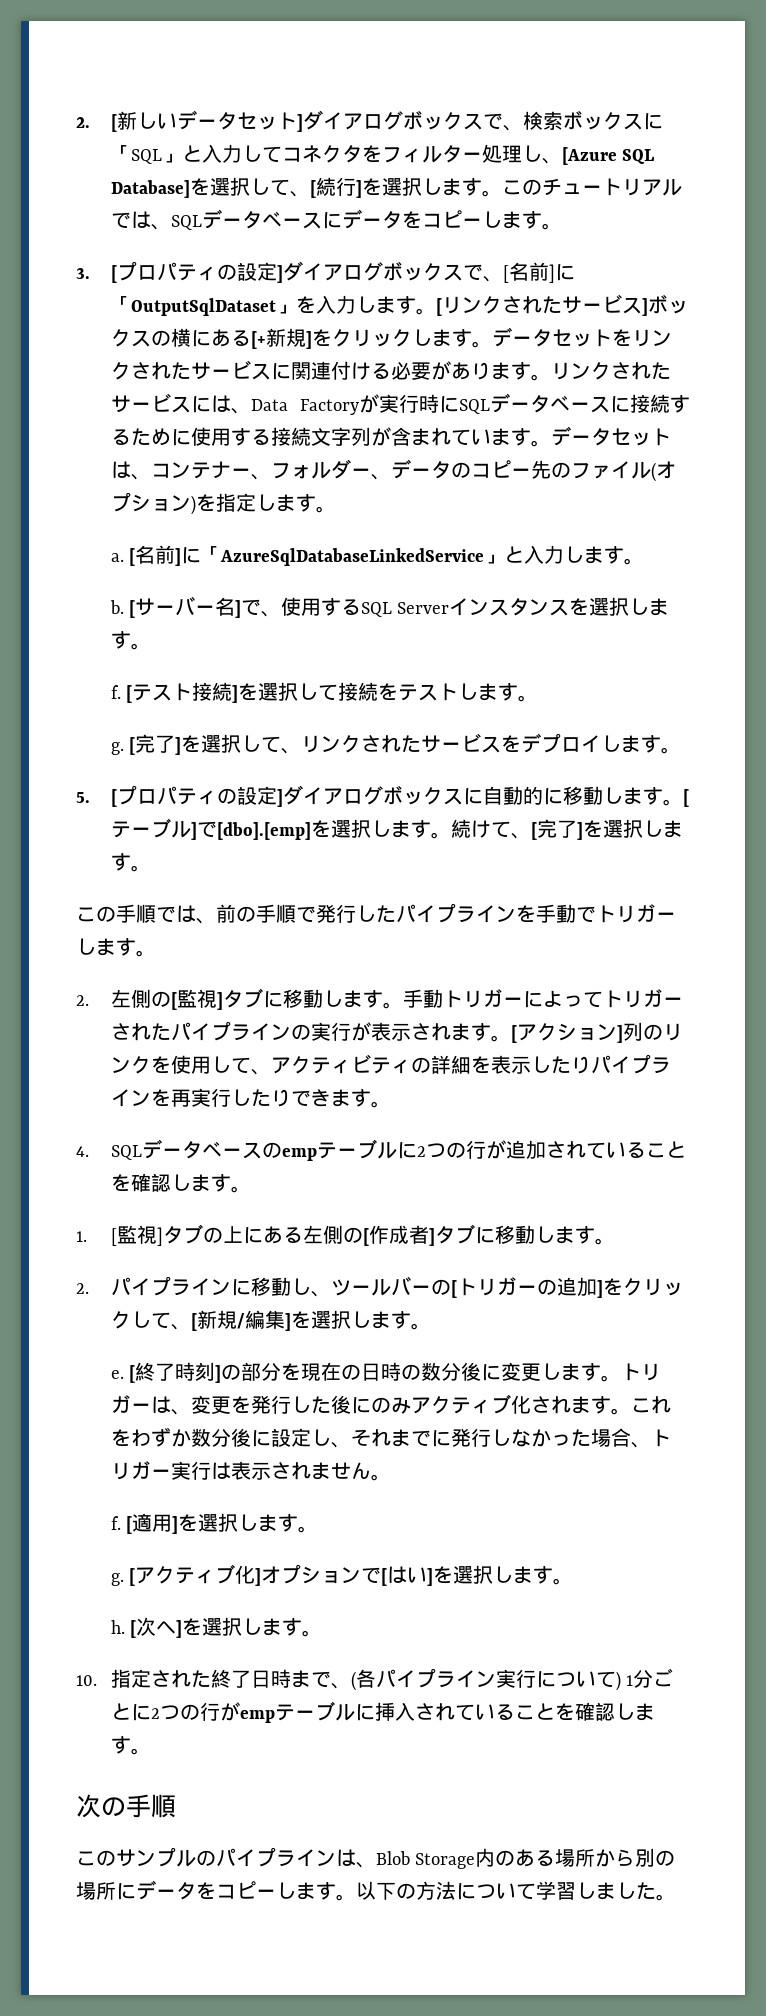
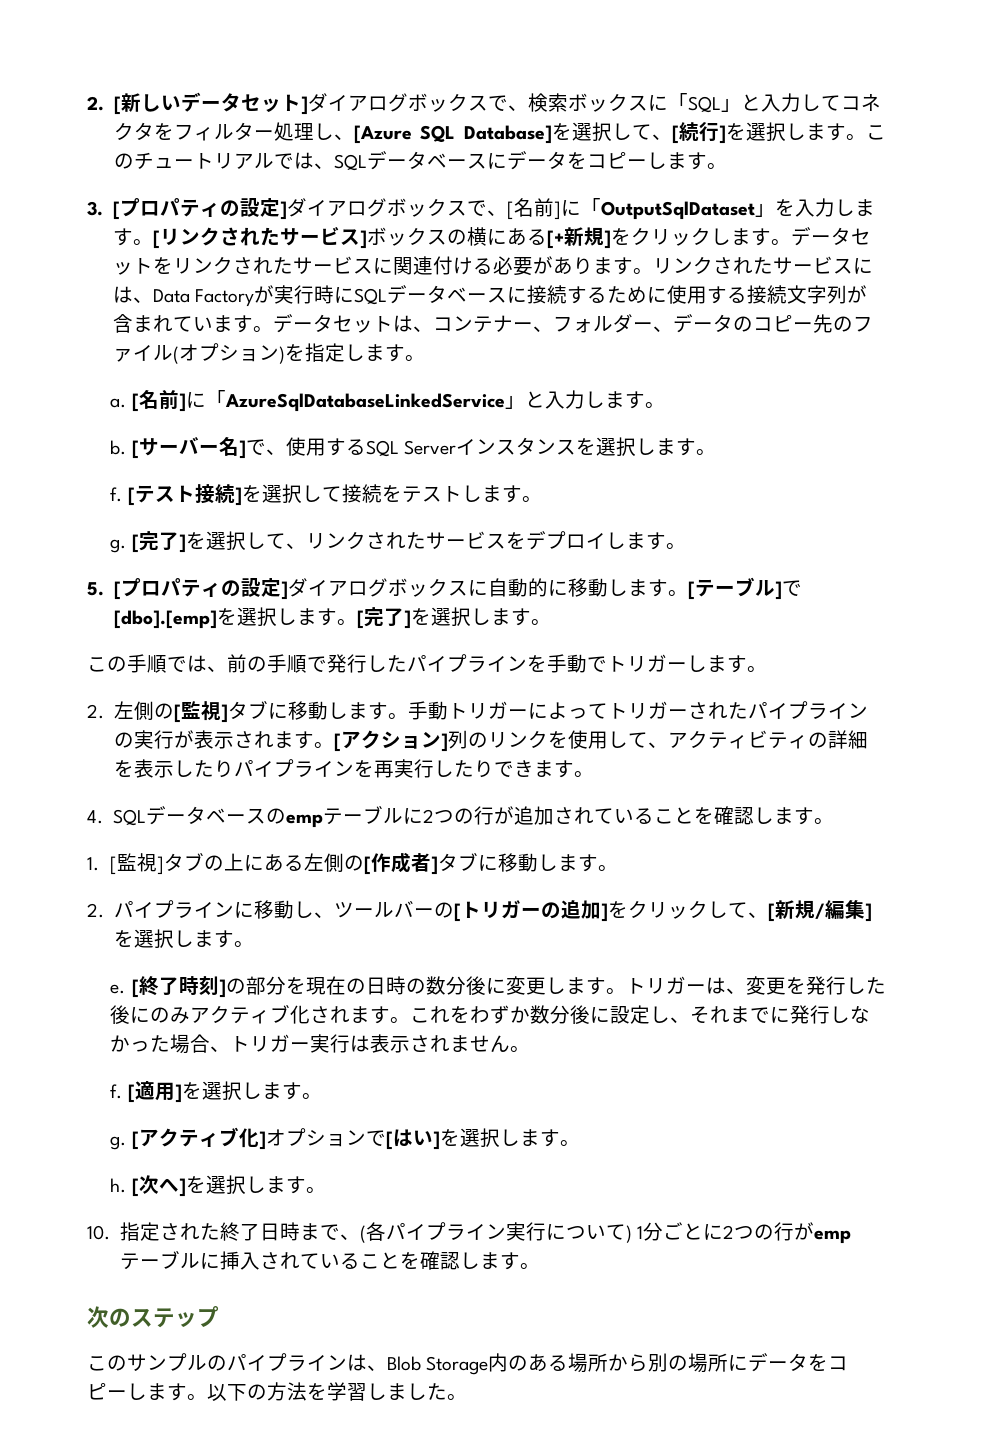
- 続けて、[完了]を選択します。
+ [完了]を選択します。
- 次の手順
+ 次のステップ
- 以下の方法について学習しました。
+ 以下の方法を学習しました。

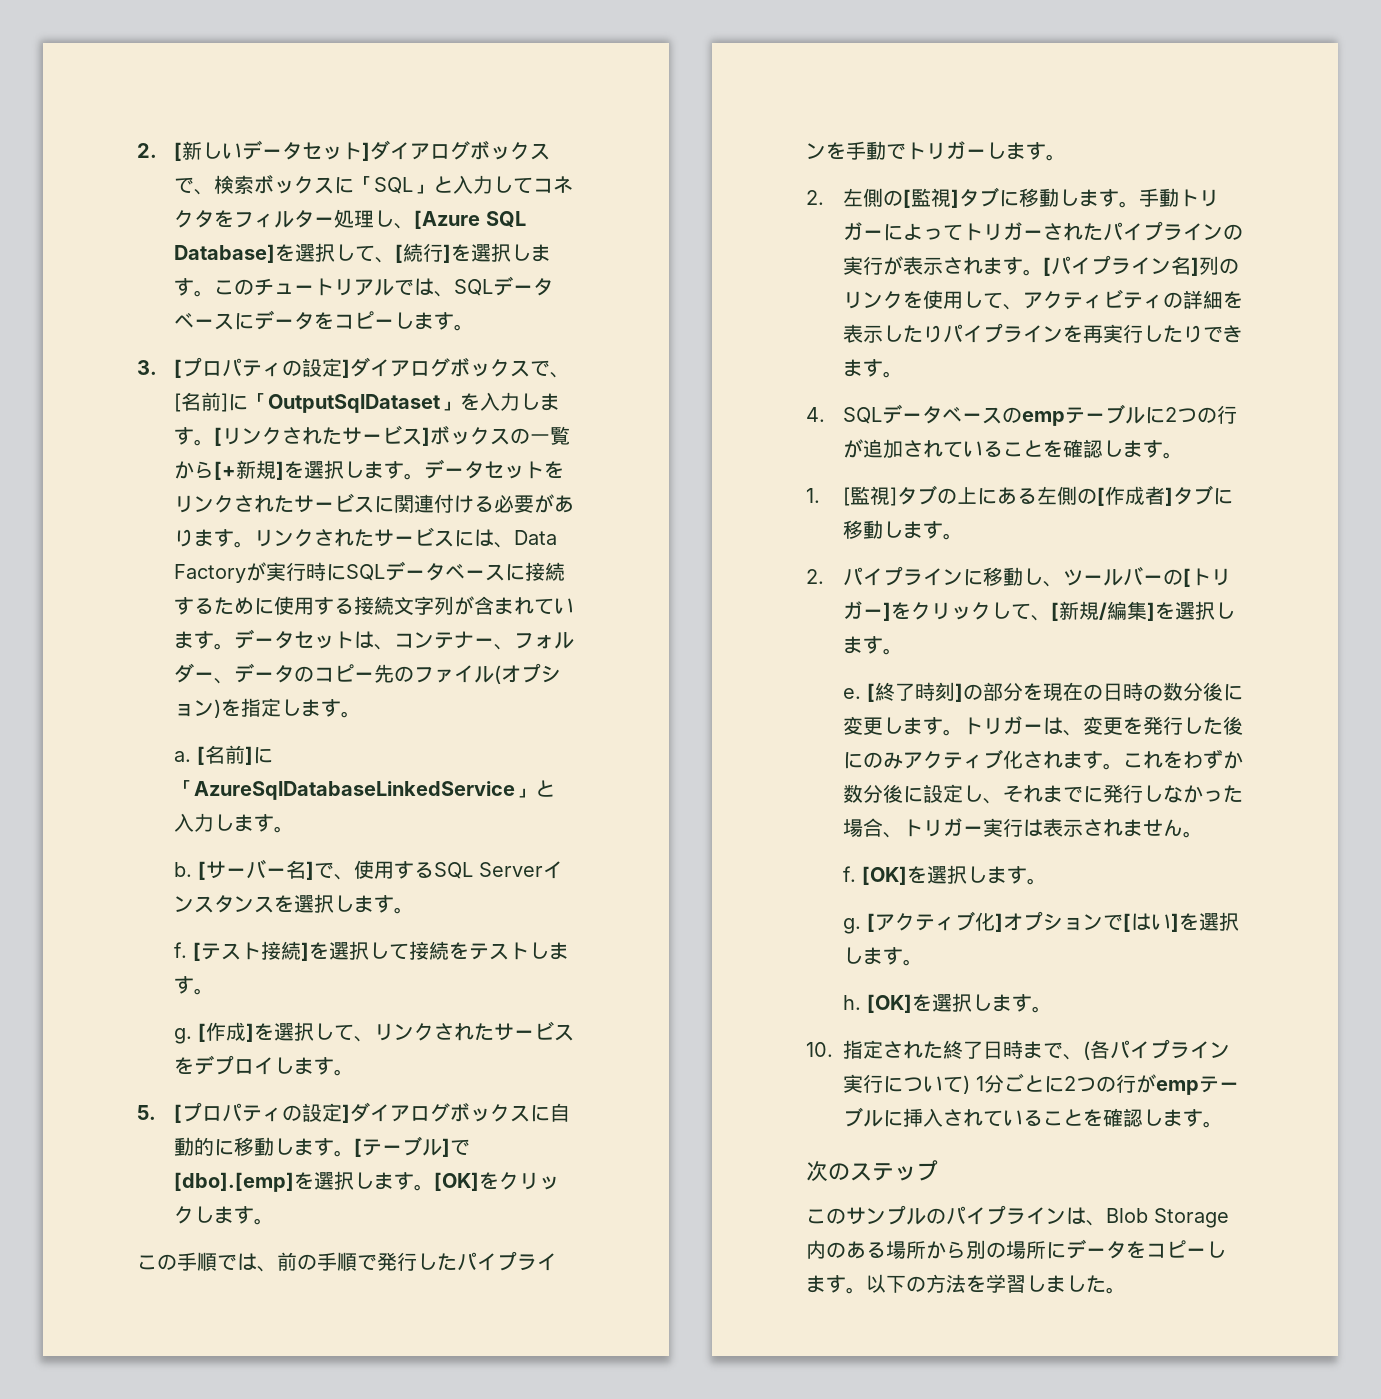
- [リンクされたサービス]ボックスの横にある[+新規]をクリックします。
+ [リンクされたサービス]ボックスの一覧から[+新規]を選択します。
- [完了]を選択して、リンクされたサービスをデプロイします。
+ [作成]を選択して、リンクされたサービスをデプロイします。
- [完了]を選択します。
+ [OK]をクリックします。
- [アクション]列のリンクを使用して、アクティビティの詳細を表示したりパイプラインを再実行したりできます。
+ [パイプライン名]列のリンクを使用して、アクティビティの詳細を表示したりパイプラインを再実行したりできます。
- 2.パイプラインに移動し、ツールバーの[トリガーの追加]をクリックして、[新規/編集]を選択します。
+ 2.パイプラインに移動し、ツールバーの[トリガー]をクリックして、[新規/編集]を選択します。
- f. [適用]を選択します。
+ f. [OK]を選択します。
- h. [次へ]を選択します。
+ h. [OK]を選択します。

